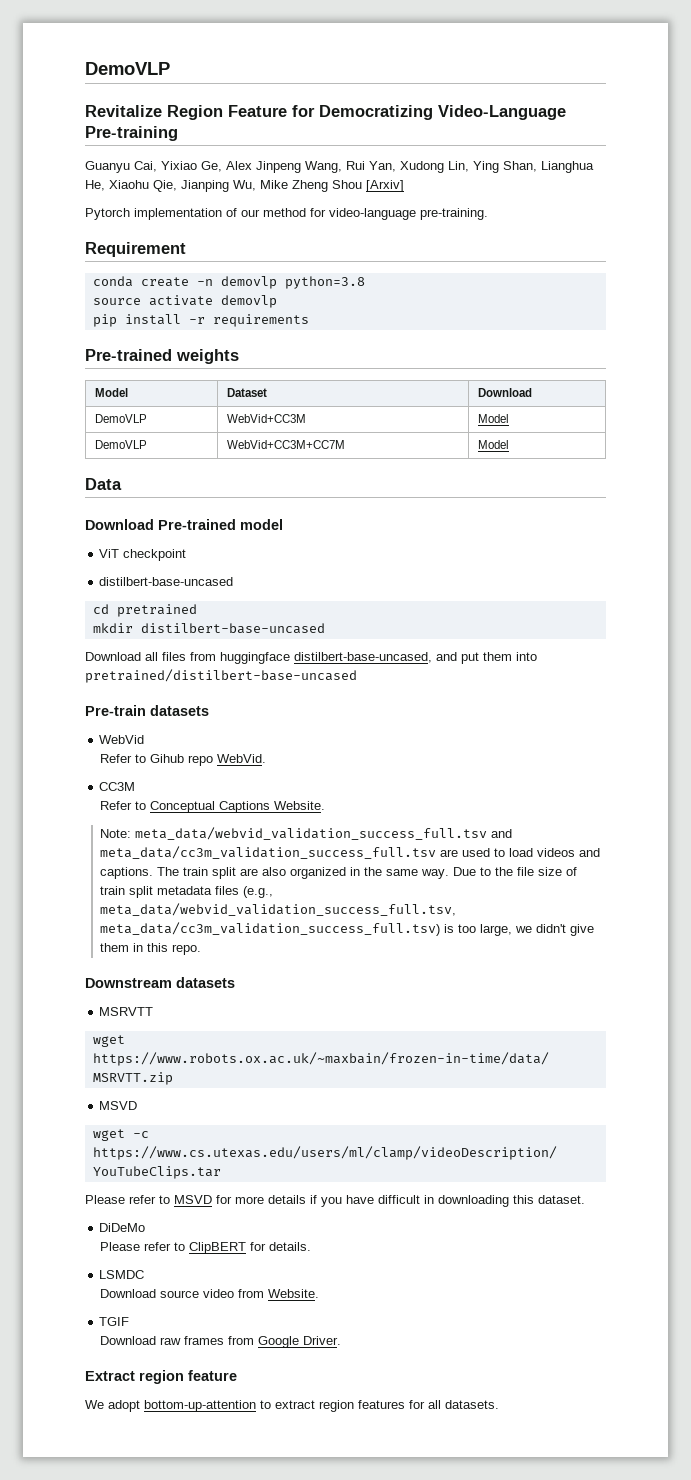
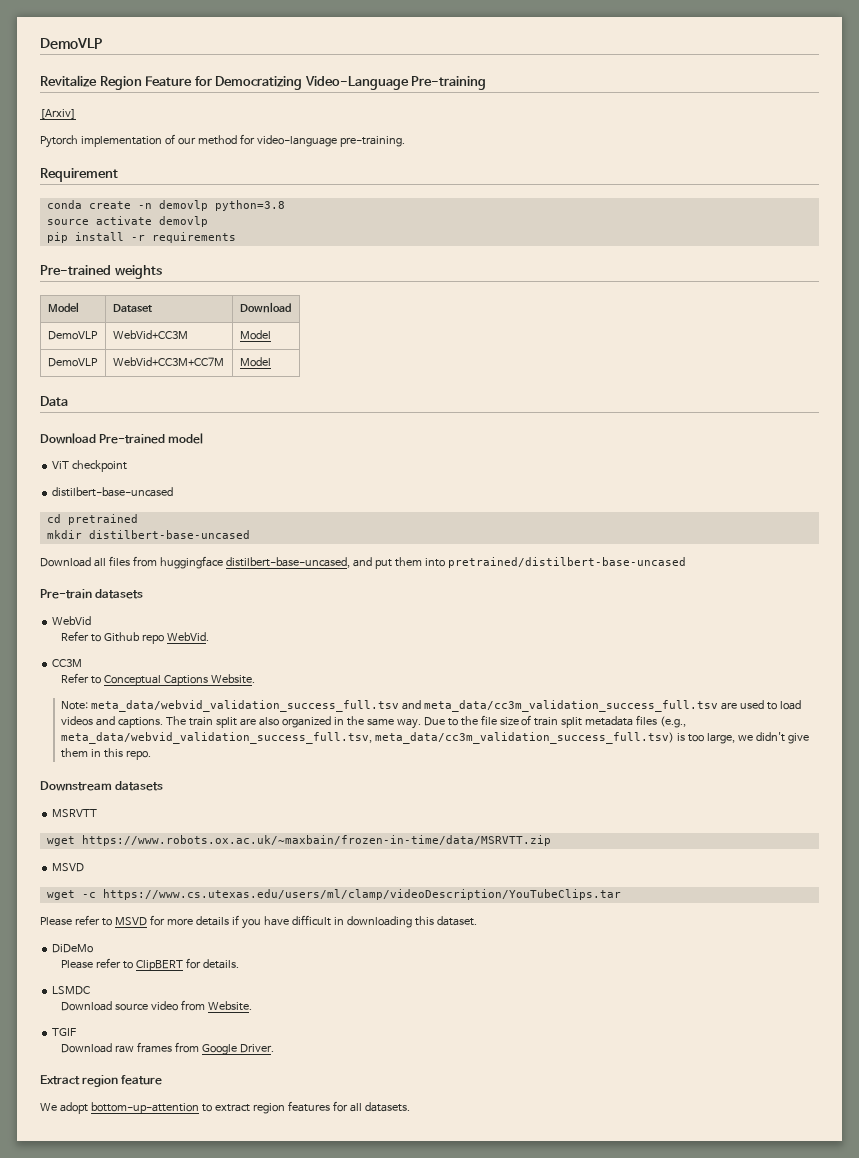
- Guanyu Cai, Yixiao Ge, Alex Jinpeng Wang, Rui Yan, Xudong Lin, Ying Shan, Lianghua He, Xiaohu Qie, Jianping Wu, Mike Zheng Shou [Arxiv]
+ [Arxiv]
- Refer to Gihub repo WebVid.
+ Refer to Github repo WebVid.

